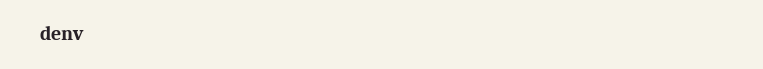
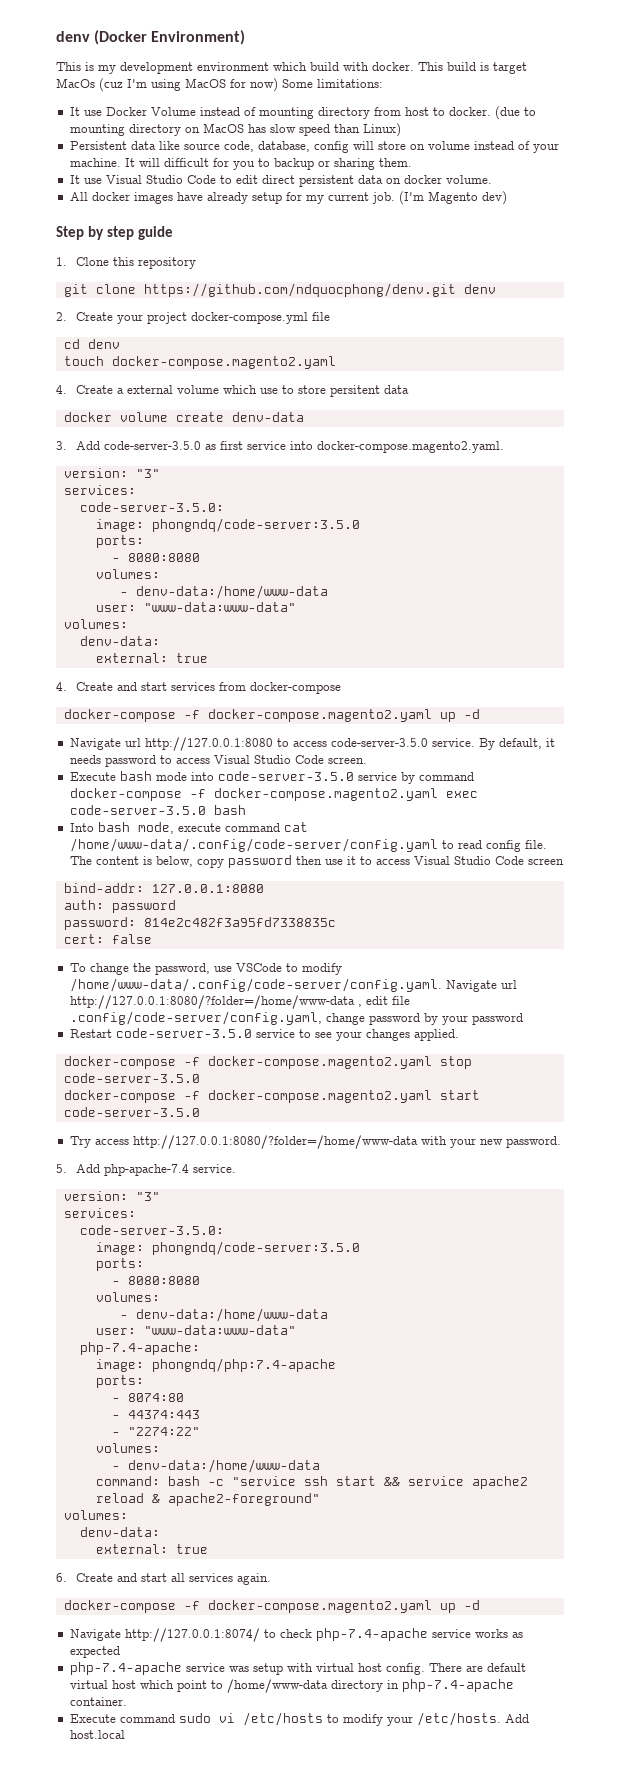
- denv
+ denv (Docker Environment)
+ This is my development environment which build with docker. This build is target MacOs (cuz I'm using MacOS for now) Some limitations:
+ It use Docker Volume instead of mounting directory from host to docker. (due to mounting directory on MacOS has slow speed than Linux)
+ Persistent data like source code, database, config will store on volume instead of your machine. It will difficult for you to backup or sharing them.
+ It use Visual Studio Code to edit direct persistent data on docker volume.
+ All docker images have already setup for my current job. (I'm Magento dev)
+ Step by step guide
+ 1. Clone this repository
+ git clone https://github.com/ndquocphong/denv.git denv
+ 2. Create your project docker-compose.yml file
+ cd denv
+ touch docker-compose.magento2.yaml
+ 4. Create a external volume which use to store persitent data
+ docker volume create denv-data
+ 3. Add code-server-3.5.0 as first service into docker-compose.magento2.yaml.
+ version: "3"
+ services:
+ code-server-3.5.0:
+ image: phongndq/code-server:3.5.0
+ ports:
+ - 8080:8080
+ volumes:
+ - denv-data:/home/www-data
+ user: "www-data:www-data"
+ volumes:
+ denv-data:
+ external: true
+ 4. Create and start services from docker-compose
+ docker-compose -f docker-compose.magento2.yaml up -d
+ Navigate url http://127.0.0.1:8080 to access code-server-3.5.0 service. By default, it needs password to access Visual Studio Code screen.
+ Execute bash mode into code-server-3.5.0 service by command docker-compose -f docker-compose.magento2.yaml exec code-server-3.5.0 bash
+ Into bash mode, execute command cat /home/www-data/.config/code-server/config.yaml to read config file. The content is below, copy password then use it to access Visual Studio Code screen
+ bind-addr: 127.0.0.1:8080
+ auth: password
+ password: 814e2c482f3a95fd7338835c
+ cert: false
+ To change the password, use VSCode to modify /home/www-data/.config/code-server/config.yaml. Navigate url http://127.0.0.1:8080/?folder=/home/www-data , edit file .config/code-server/config.yaml, change password by your password
+ Restart code-server-3.5.0 service to see your changes applied.
+ docker-compose -f docker-compose.magento2.yaml stop code-server-3.5.0
+ docker-compose -f docker-compose.magento2.yaml start code-server-3.5.0
+ Try access http://127.0.0.1:8080/?folder=/home/www-data with your new password.
+ 5. Add php-apache-7.4 service.
+ version: "3"
+ services:
+ code-server-3.5.0:
+ image: phongndq/code-server:3.5.0
+ ports:
+ - 8080:8080
+ volumes:
+ - denv-data:/home/www-data
+ user: "www-data:www-data"
+ php-7.4-apache:
+ image: phongndq/php:7.4-apache
+ ports:
+ - 8074:80
+ - 44374:443
+ - "2274:22"
+ volumes:
+ - denv-data:/home/www-data
+ command: bash -c "service ssh start && service apache2 reload & apache2-foreground"
+ volumes:
+ denv-data:
+ external: true
+ 6. Create and start all services again.
+ docker-compose -f docker-compose.magento2.yaml up -d
+ Navigate http://127.0.0.1:8074/ to check php-7.4-apache service works as expected
+ php-7.4-apache service was setup with virtual host config. There are default virtual host which point to /home/www-data directory in php-7.4-apache container.
+ Execute command sudo vi /etc/hosts to modify your /etc/hosts. Add host.local

